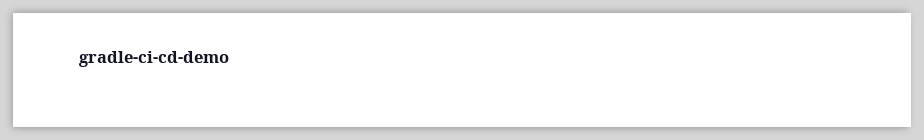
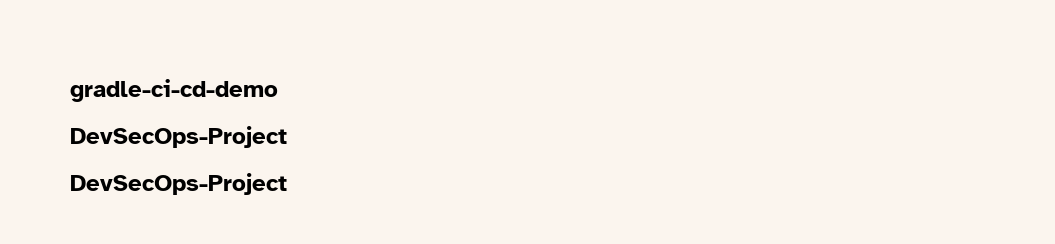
  gradle-ci-cd-demo
+ DevSecOps-Project
+ DevSecOps-Project

